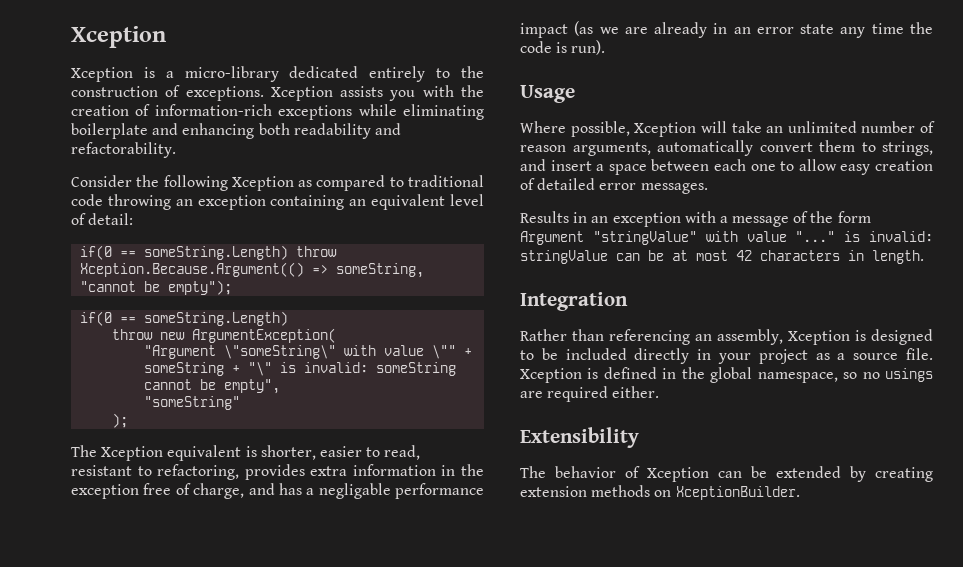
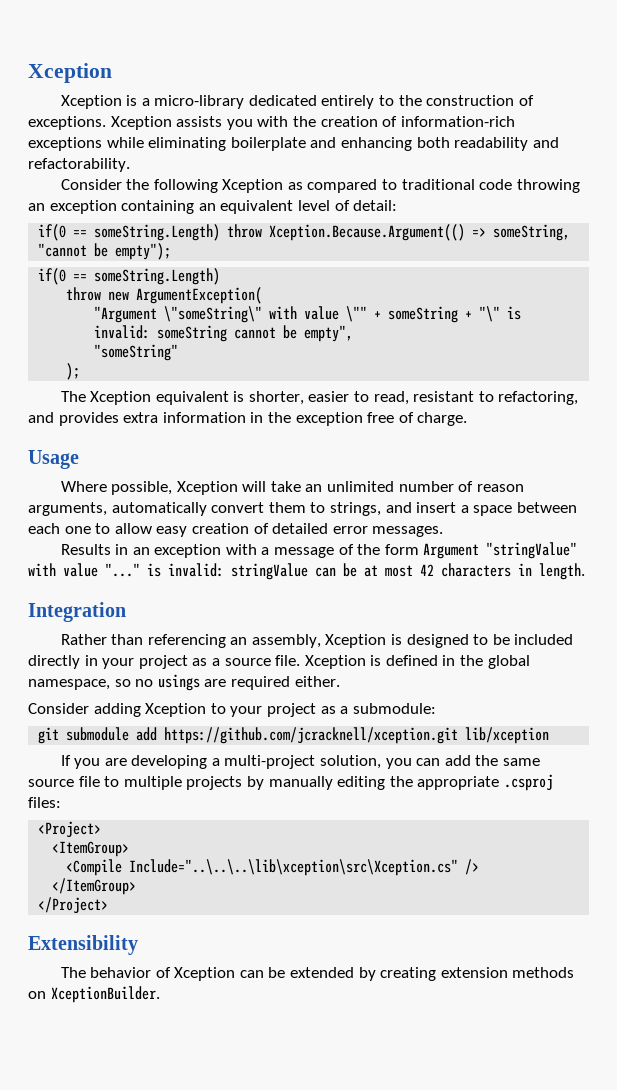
- The Xception equivalent is shorter, easier to read, resistant to refactoring, provides extra information in the exception free of charge, and has a negligable performance impact (as we are already in an error state any time the code is run).
+ The Xception equivalent is shorter, easier to read, resistant to refactoring, and provides extra information in the exception free of charge.
+ Consider adding Xception to your project as a submodule:
+ git submodule add https://github.com/jcracknell/xception.git lib/xception
+ If you are developing a multi-project solution, you can add the same source file to multiple projects by manually editing the appropriate .csproj files:
+ <Project>
+ <ItemGroup>
+ <Compile Include="..\..\..\lib\xception\src\Xception.cs" />
+ </ItemGroup>
+ </Project>

